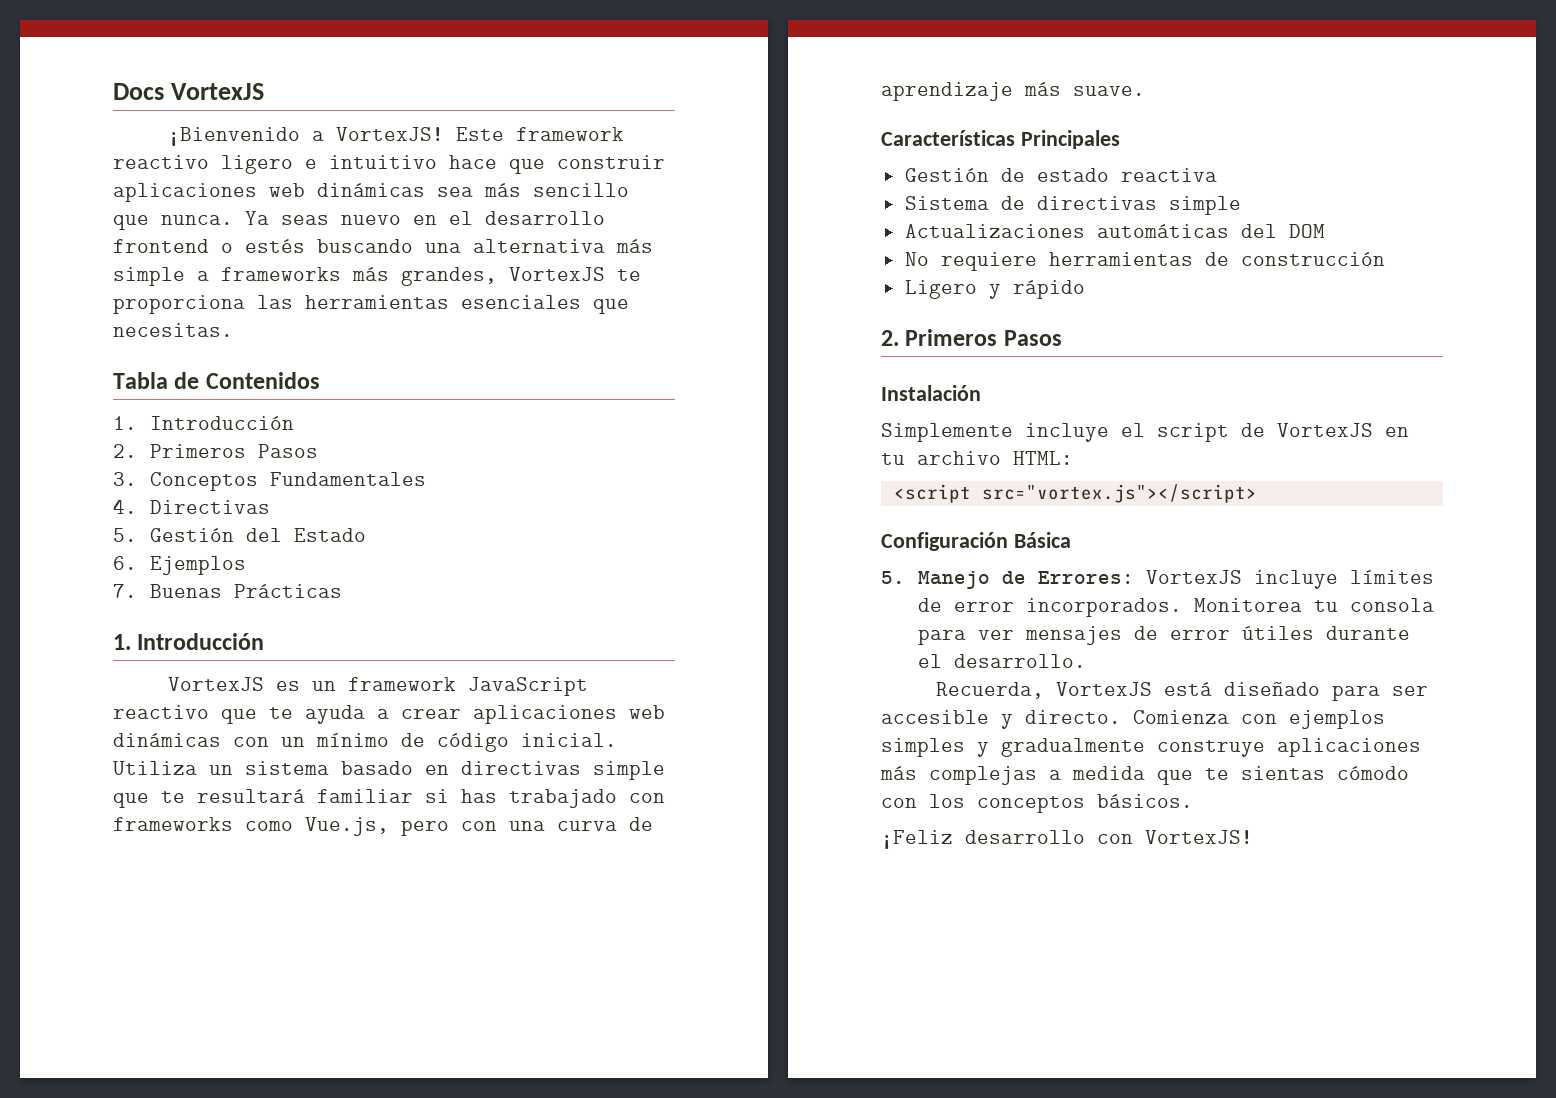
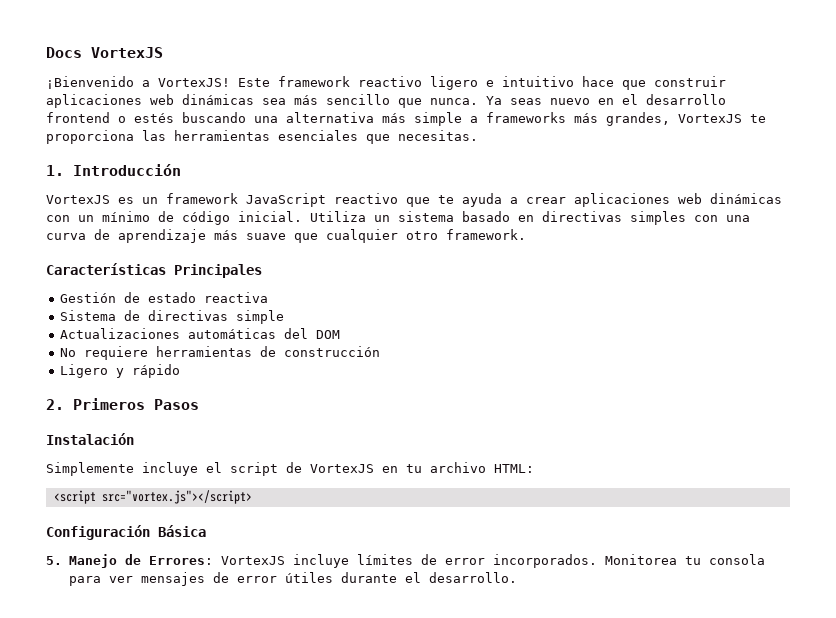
- Tabla de Contenidos
- 1. Introducción
- 2. Primeros Pasos
- 3. Conceptos Fundamentales
- 4. Directivas
- 5. Gestión del Estado
- 6. Ejemplos
- 7. Buenas Prácticas
- Utiliza un sistema basado en directivas simple que te resultará familiar si has trabajado con frameworks como Vue.js, pero con una curva de aprendizaje más suave.
+ Utiliza un sistema basado en directivas simples con una curva de aprendizaje más suave que cualquier otro framework.
- Recuerda, VortexJS está diseñado para ser accesible y directo. Comienza con ejemplos simples y gradualmente construye aplicaciones más complejas a medida que te sientas cómodo con los conceptos básicos.
- ¡Feliz desarrollo con VortexJS!

